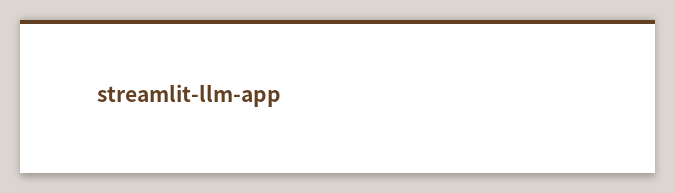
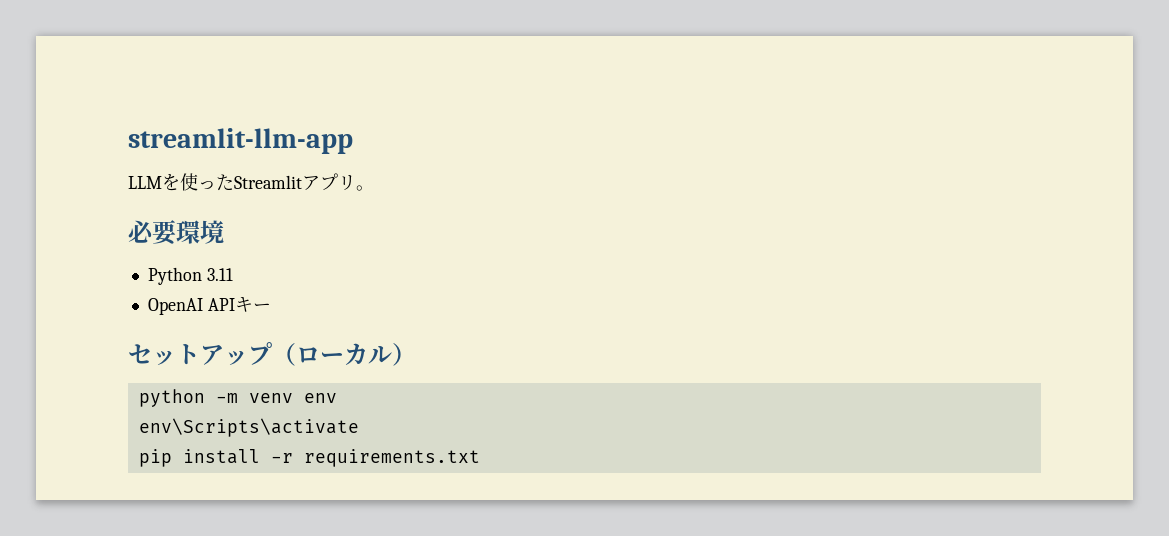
+ LLMを使ったStreamlitアプリ。
+ 必要環境
+ Python 3.11
+ OpenAI APIキー
+ セットアップ（ローカル）
+ python -m venv env
+ env\Scripts\activate
+ pip install -r requirements.txt

